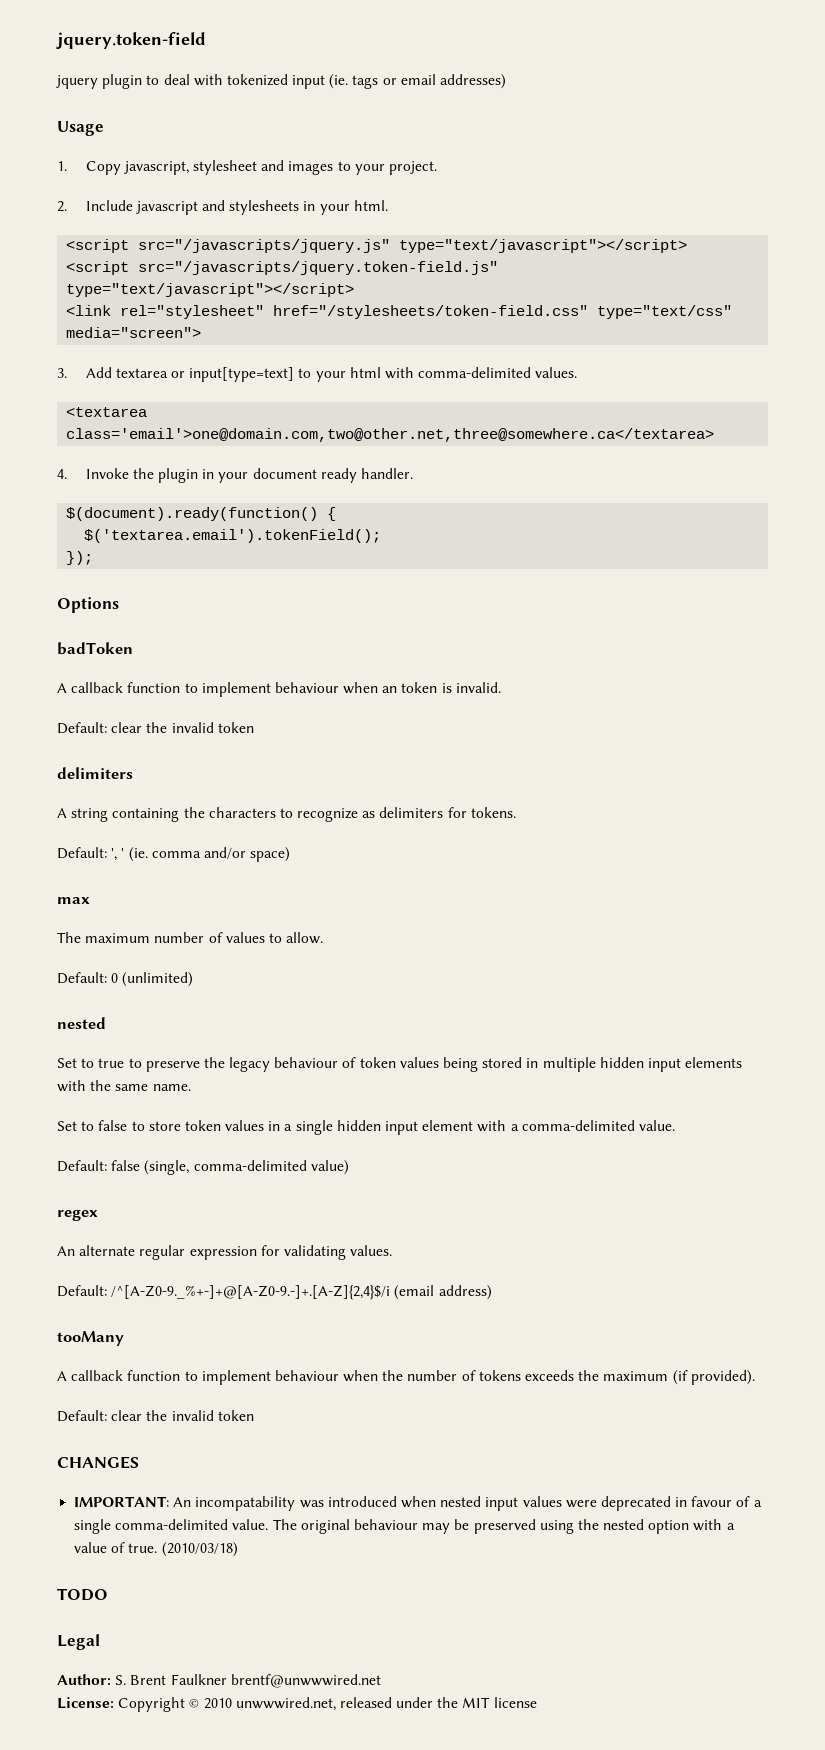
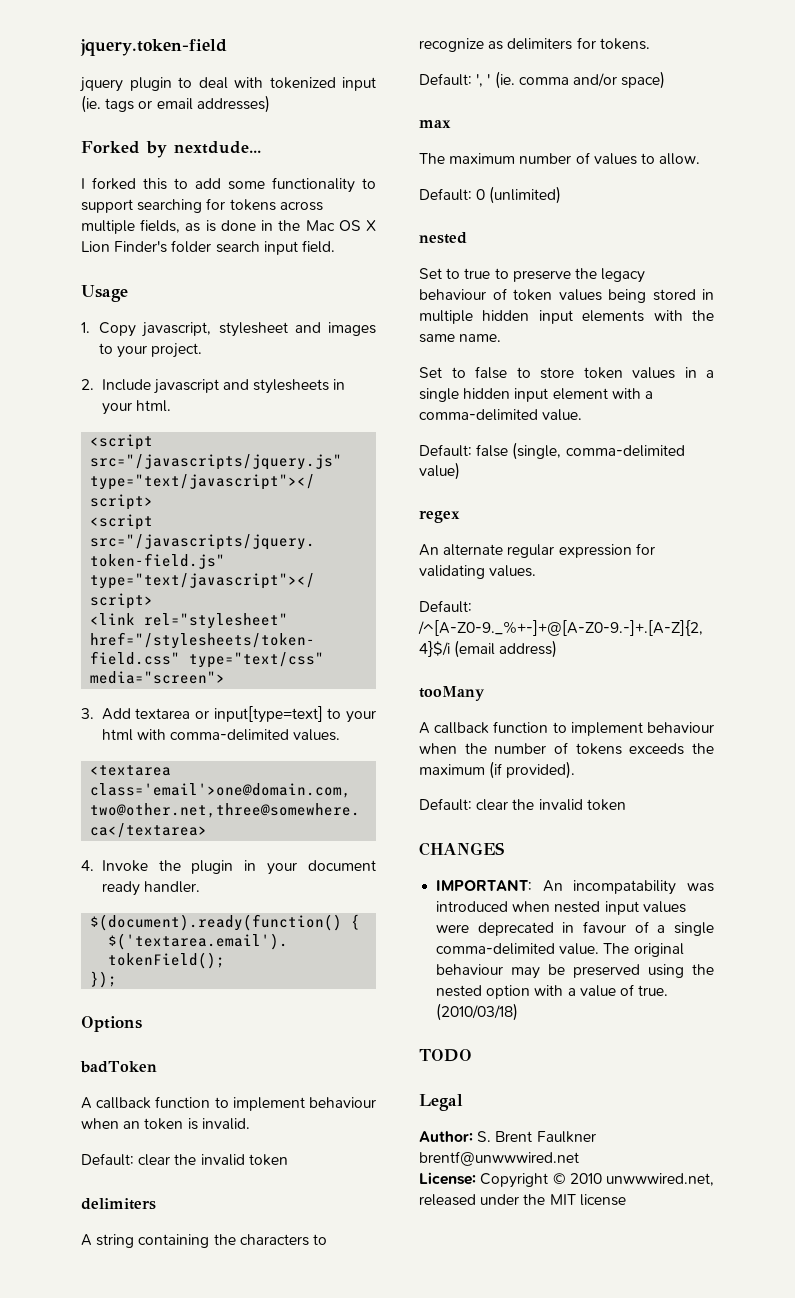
+ Forked by nextdude...
+ I forked this to add some functionality to support searching for tokens across multiple fields, as is done in the Mac OS X Lion Finder's folder search input field.

